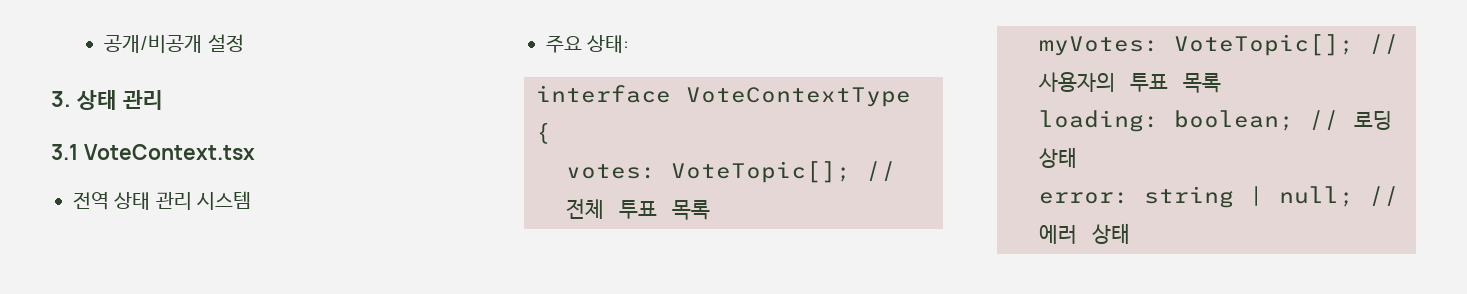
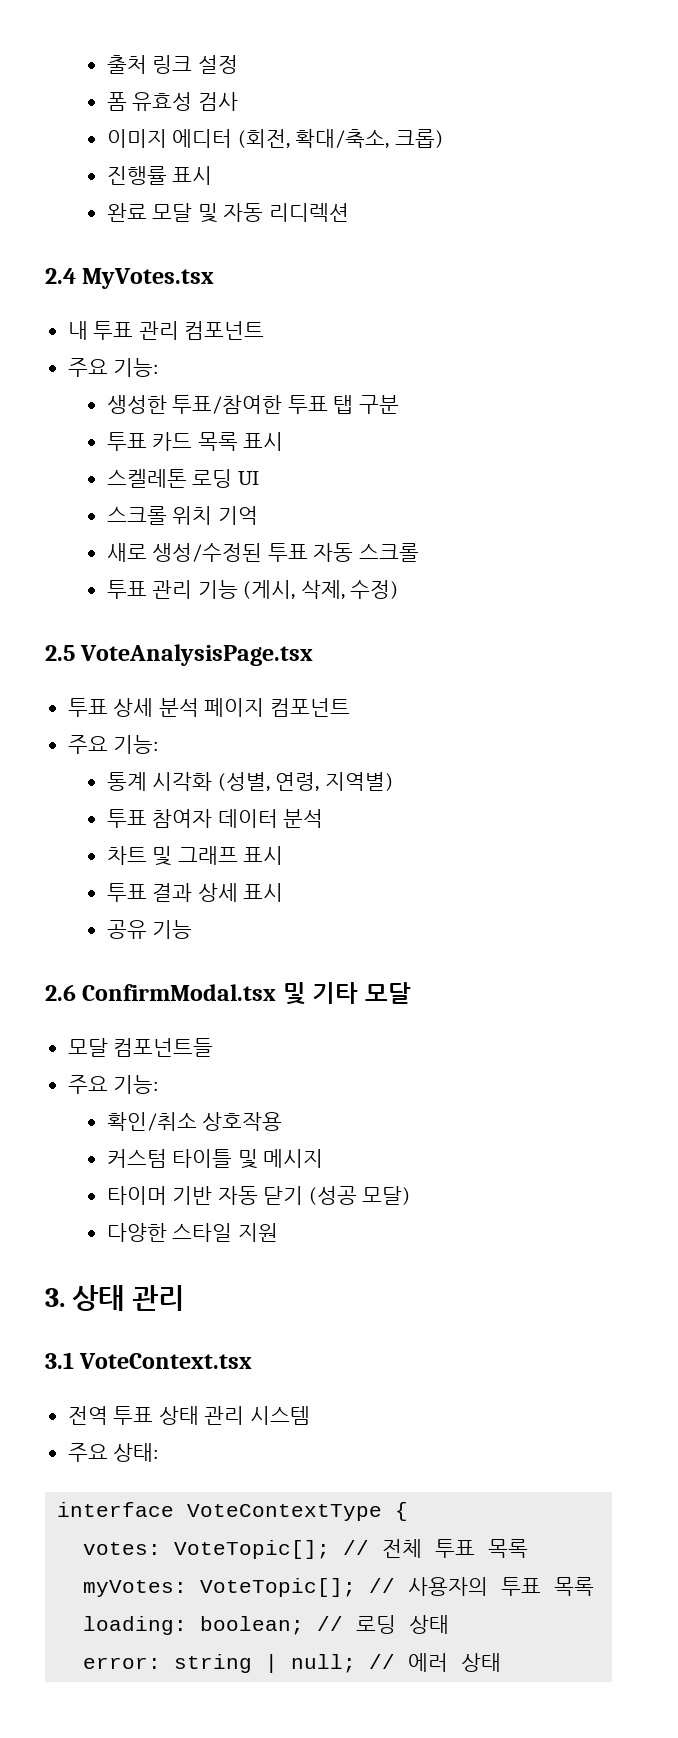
- 공개/비공개 설정
+ 출처 링크 설정
+ 폼 유효성 검사
+ 이미지 에디터 (회전, 확대/축소, 크롭)
+ 진행률 표시
+ 완료 모달 및 자동 리디렉션
+ 2.4 MyVotes.tsx
+ 내 투표 관리 컴포넌트
+ 주요 기능:
+ 생성한 투표/참여한 투표 탭 구분
+ 투표 카드 목록 표시
+ 스켈레톤 로딩 UI
+ 스크롤 위치 기억
+ 새로 생성/수정된 투표 자동 스크롤
+ 투표 관리 기능 (게시, 삭제, 수정)
+ 2.5 VoteAnalysisPage.tsx
+ 투표 상세 분석 페이지 컴포넌트
+ 주요 기능:
+ 통계 시각화 (성별, 연령, 지역별)
+ 투표 참여자 데이터 분석
+ 차트 및 그래프 표시
+ 투표 결과 상세 표시
+ 공유 기능
+ 2.6 ConfirmModal.tsx 및 기타 모달
+ 모달 컴포넌트들
+ 주요 기능:
+ 확인/취소 상호작용
+ 커스텀 타이틀 및 메시지
+ 타이머 기반 자동 닫기 (성공 모달)
+ 다양한 스타일 지원
- 전역 상태 관리 시스템
+ 전역 투표 상태 관리 시스템

